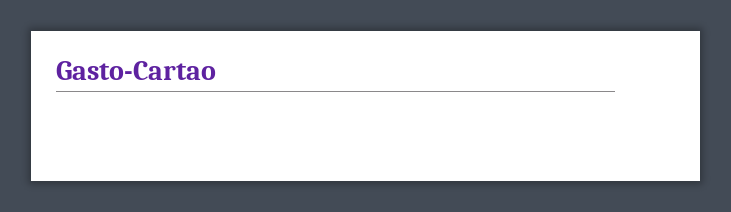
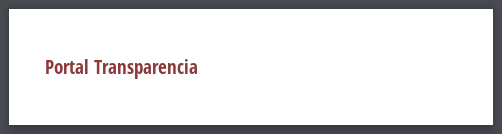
- Gasto-Cartao
+ Portal Transparencia

